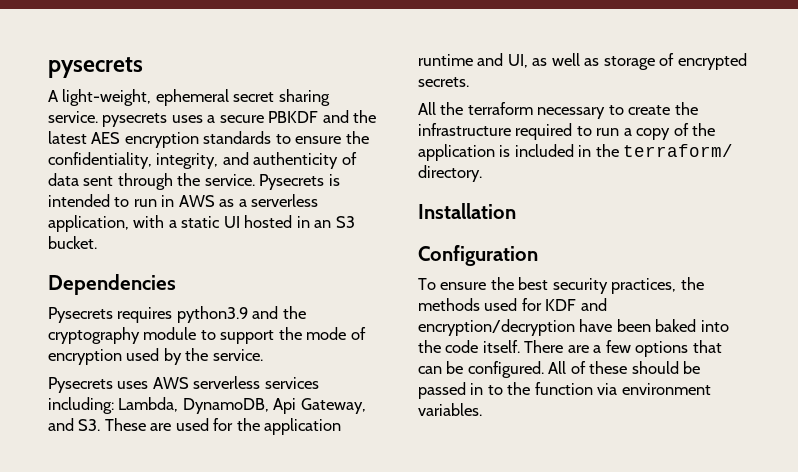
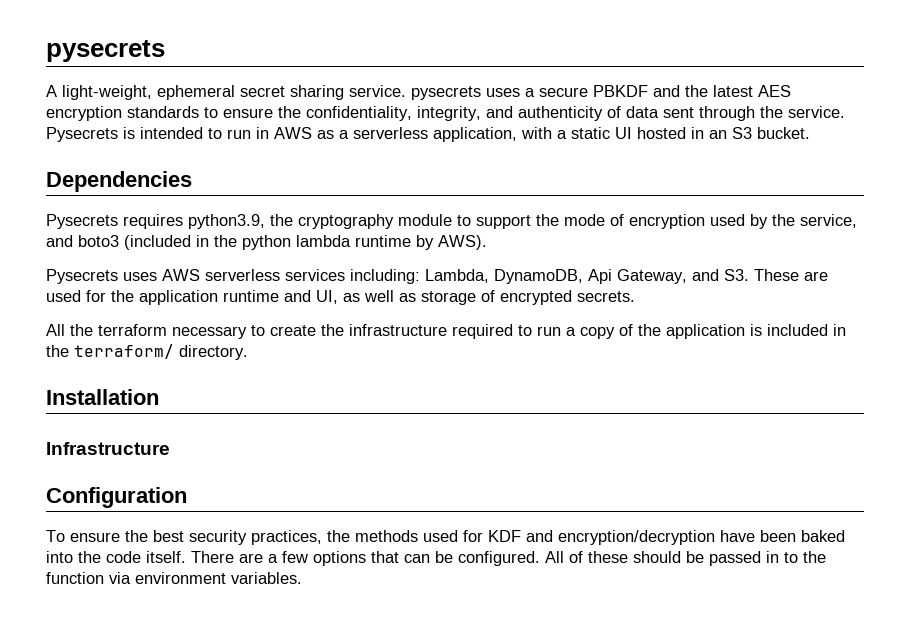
- Pysecrets requires python3.9 and the cryptography module to support the mode of encryption used by the service.
+ Pysecrets requires python3.9, the cryptography module to support the mode of encryption used by the service, and boto3 (included in the python lambda runtime by AWS).
+ Infrastructure

